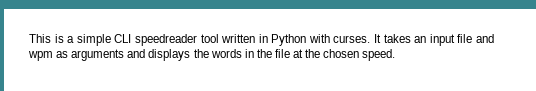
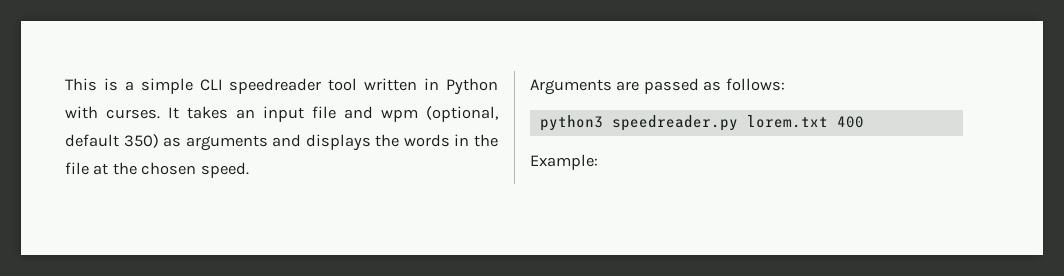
- It takes an input file and wpm as arguments and displays the words in the file at the chosen speed.
+ It takes an input file and wpm (optional, default 350) as arguments and displays the words in the file at the chosen speed.
+ Arguments are passed as follows:
+ python3 speedreader.py lorem.txt 400
+ Example:

